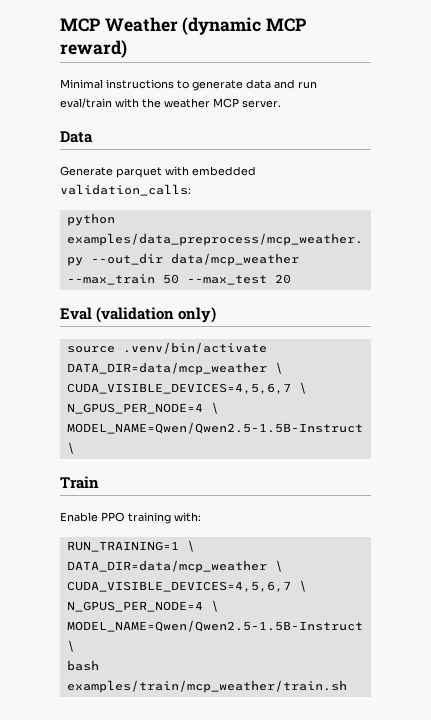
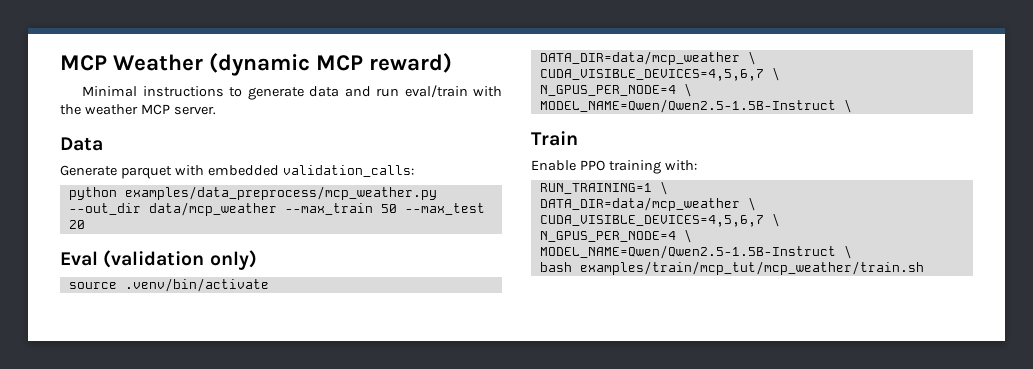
- bash examples/train/mcp_weather/train.sh
+ bash examples/train/mcp_tut/mcp_weather/train.sh

